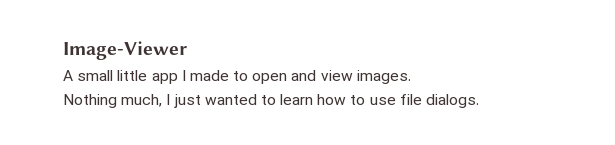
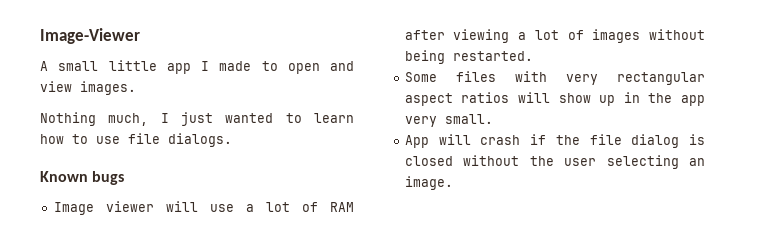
+ Known bugs
+ Image viewer will use a lot of RAM after viewing a lot of images without being restarted.
+ Some files with very rectangular aspect ratios will show up in the app very small.
+ App will crash if the file dialog is closed without the user selecting an image.

